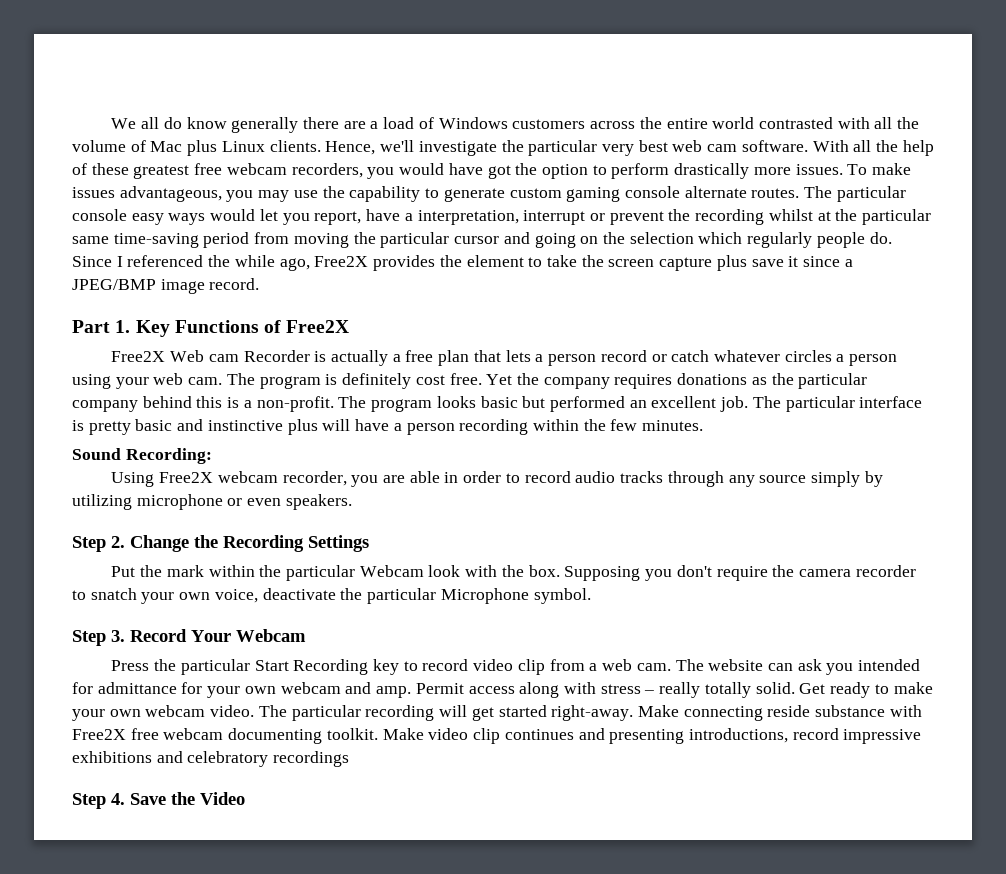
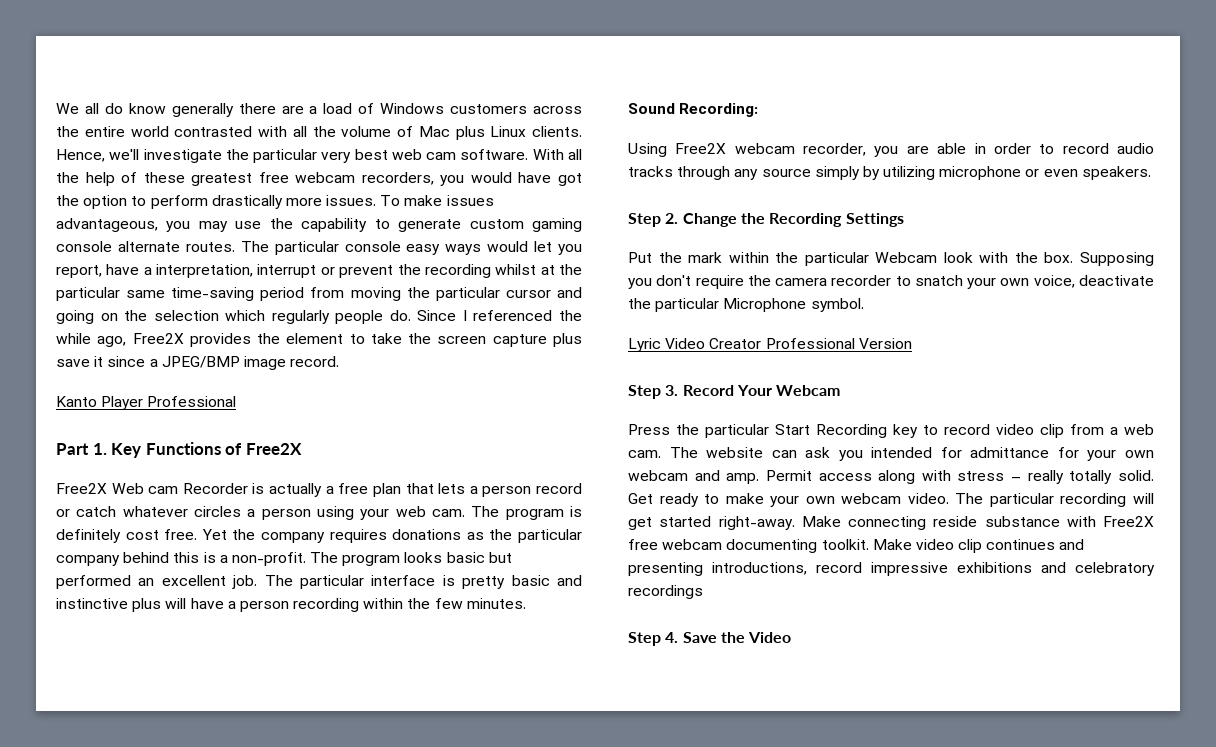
+ Kanto Player Professional
+ Lyric Video Creator Professional Version

